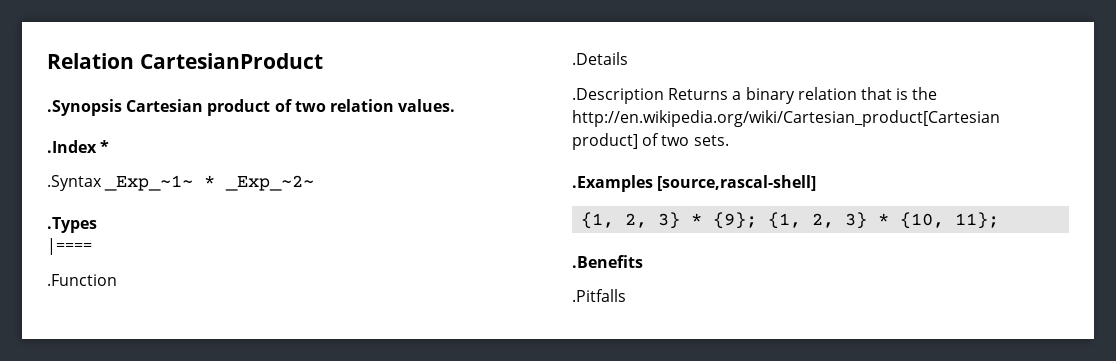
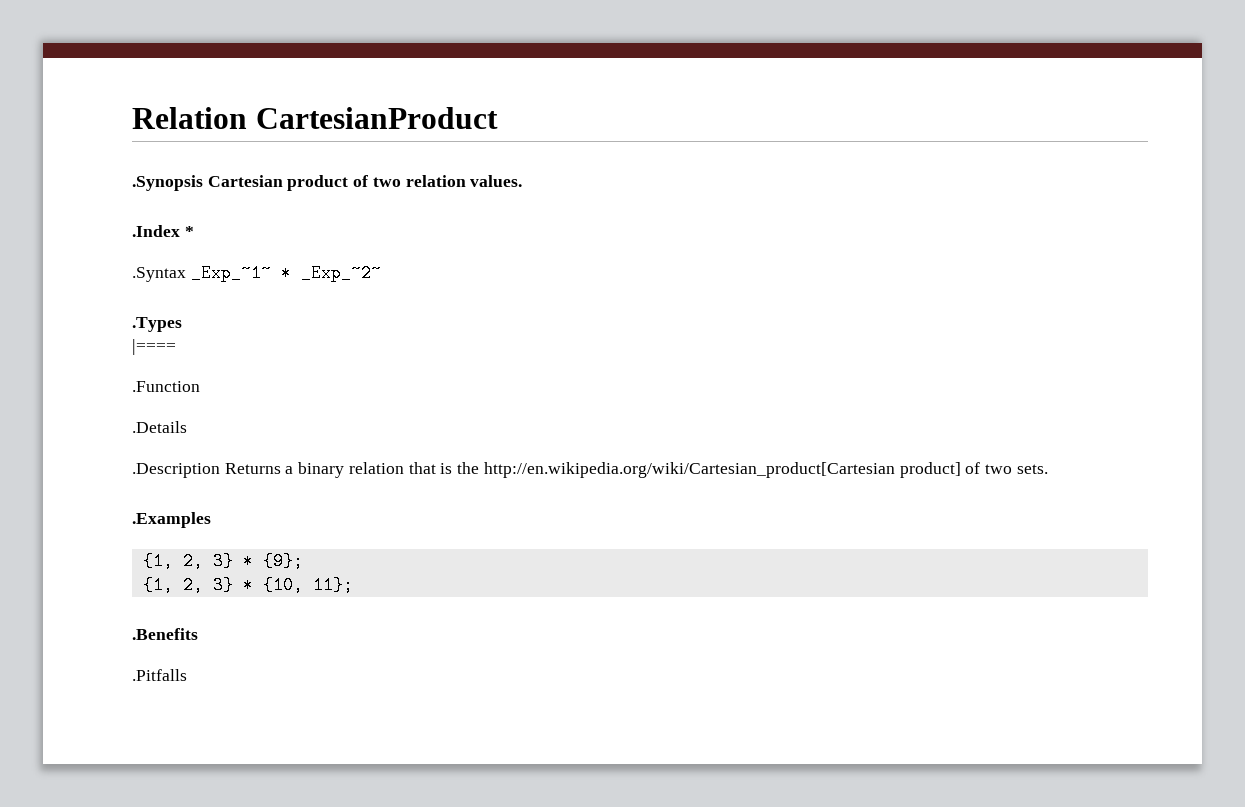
- .Examples [source,rascal-shell]
+ .Examples
- {1, 2, 3} * {9}; {1, 2, 3} * {10, 11};
+ {1, 2, 3} * {9};
+ {1, 2, 3} * {10, 11};

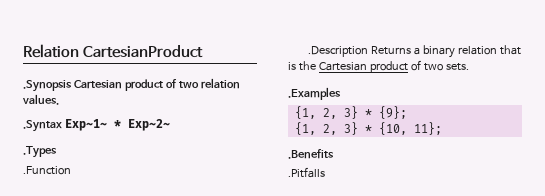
- .Index *
- .Syntax _Exp_~1~ * _Exp_~2~
+ .Syntax Exp~1~ * Exp~2~
- |====
- .Details
- .Description Returns a binary relation that is the http://en.wikipedia.org/wiki/Cartesian_product[Cartesian product] of two sets.
+ .Description Returns a binary relation that is the Cartesian product of two sets.

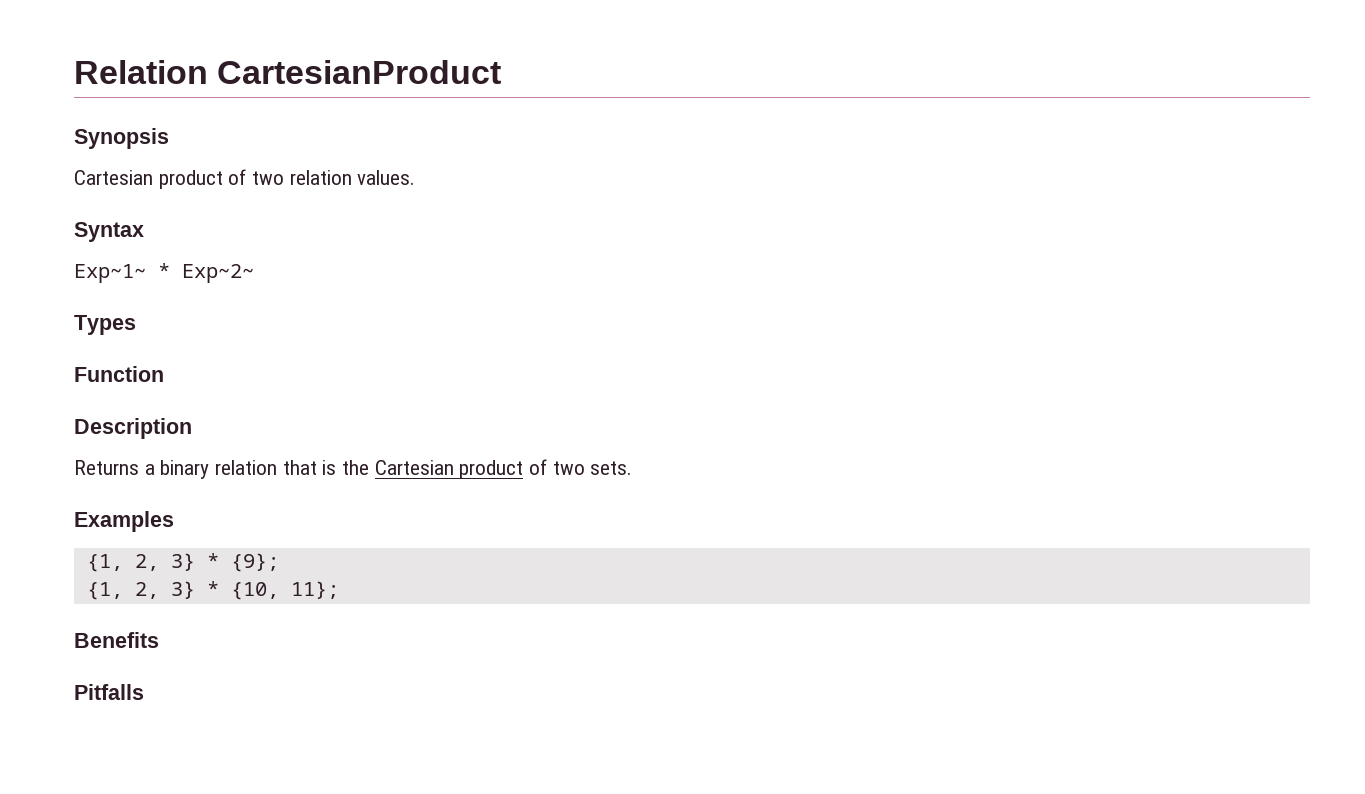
- .Synopsis Cartesian product of two relation values.
+ Synopsis
+ Cartesian product of two relation values.
- .Syntax Exp~1~ * Exp~2~
+ Syntax
+ Exp~1~ * Exp~2~
- .Types
- .Function
- .Description Returns a binary relation that is the Cartesian product of two sets.
+ Types
+ Function
+ Description
+ Returns a binary relation that is the Cartesian product of two sets.
- .Examples
+ Examples
- .Benefits
- .Pitfalls
+ Benefits
+ Pitfalls

